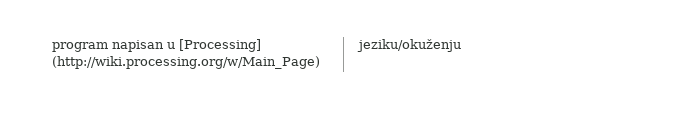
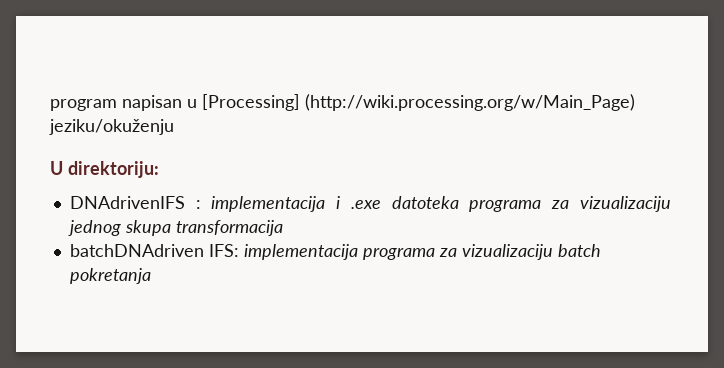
+ U direktoriju:
+ DNAdrivenIFS : implementacija i .exe datoteka programa za vizualizaciju jednog skupa transformacija
+ batchDNAdriven IFS: implementacija programa za vizualizaciju batch pokretanja

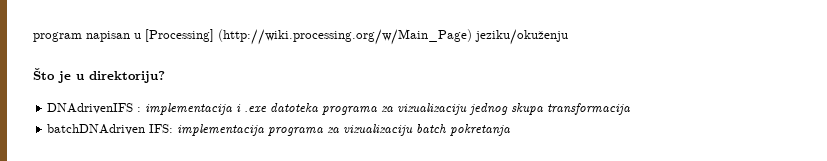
- U direktoriju:
+ Što je u direktoriju?

